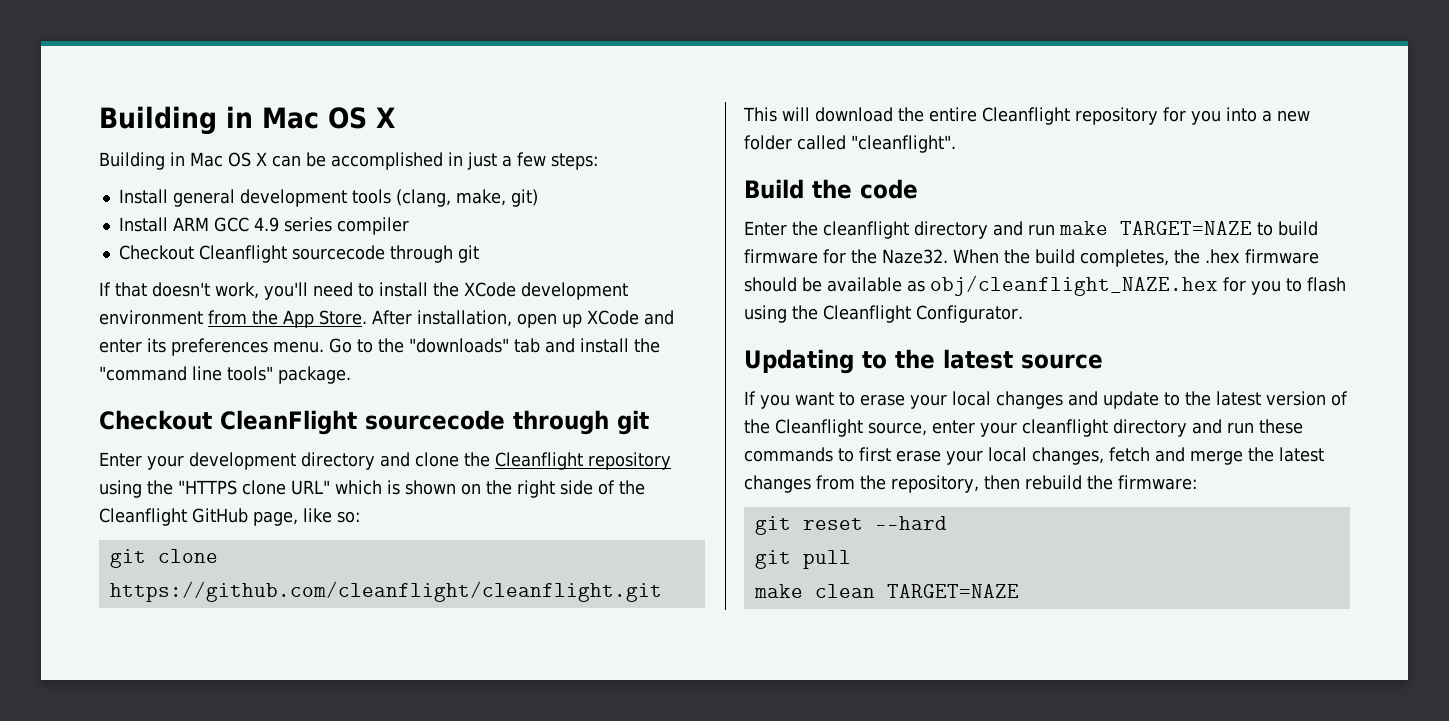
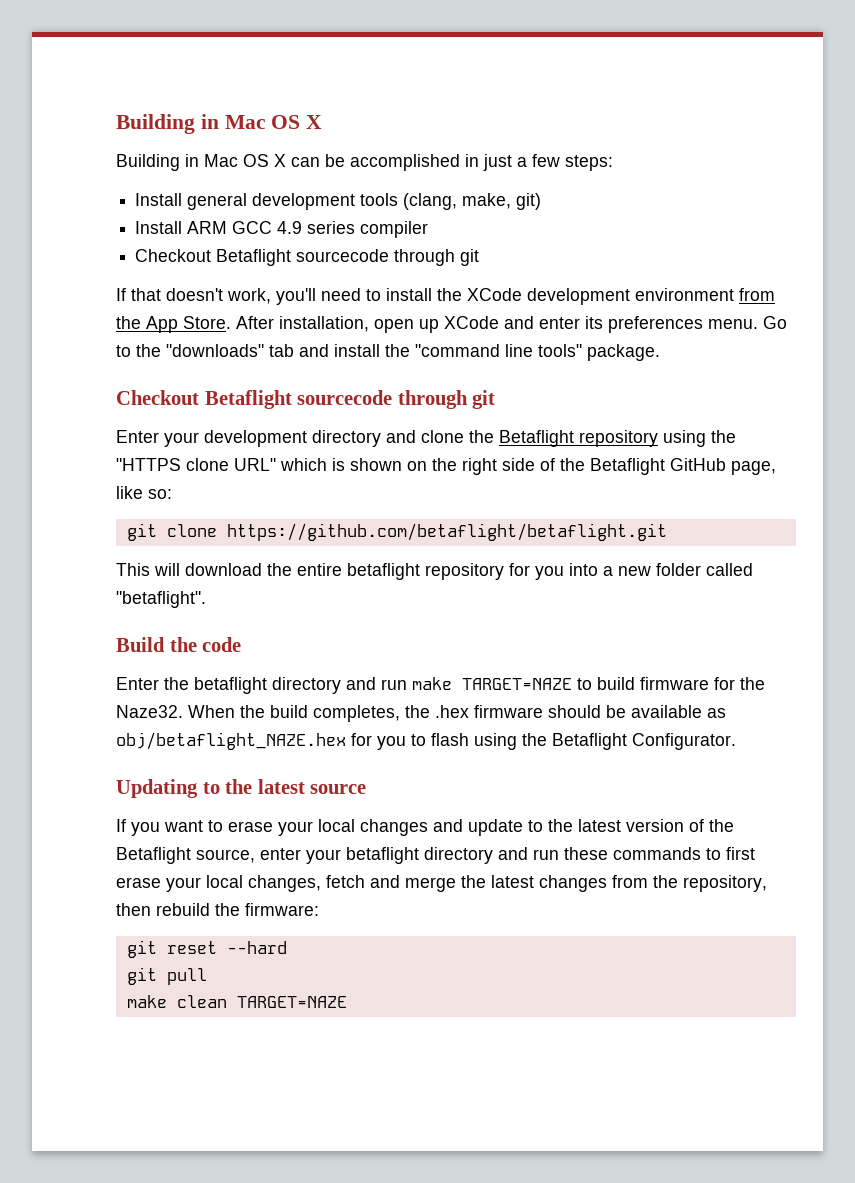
  Install ARM GCC 4.9 series compiler
- Checkout Cleanflight sourcecode through git
+ Checkout Betaflight sourcecode through git
  Go to the "downloads" tab and install the "command line tools" package.
- Checkout CleanFlight sourcecode through git
+ Checkout Betaflight sourcecode through git
- Enter your development directory and clone the Cleanflight repository using the "HTTPS clone URL" which is shown on the right side of the Cleanflight GitHub page, like so:
+ Enter your development directory and clone the Betaflight repository using the "HTTPS clone URL" which is shown on the right side of the Betaflight GitHub page, like so:
- git clone https://github.com/cleanflight/cleanflight.git
+ git clone https://github.com/betaflight/betaflight.git
- This will download the entire Cleanflight repository for you into a new folder called "cleanflight".
+ This will download the entire betaflight repository for you into a new folder called "betaflight".
- Enter the cleanflight directory and run make TARGET=NAZE to build firmware for the Naze32.
+ Enter the betaflight directory and run make TARGET=NAZE to build firmware for the Naze32.
- When the build completes, the .hex firmware should be available as obj/cleanflight_NAZE.hex for you to flash using the Cleanflight Configurator.
+ When the build completes, the .hex firmware should be available as obj/betaflight_NAZE.hex for you to flash using the Betaflight Configurator.
- If you want to erase your local changes and update to the latest version of the Cleanflight source, enter your cleanflight directory and run these commands to first erase your local changes, fetch and merge the latest changes from the repository, then rebuild the firmware:
+ If you want to erase your local changes and update to the latest version of the Betaflight source, enter your betaflight directory and run these commands to first erase your local changes, fetch and merge the latest changes from the repository, then rebuild the firmware:

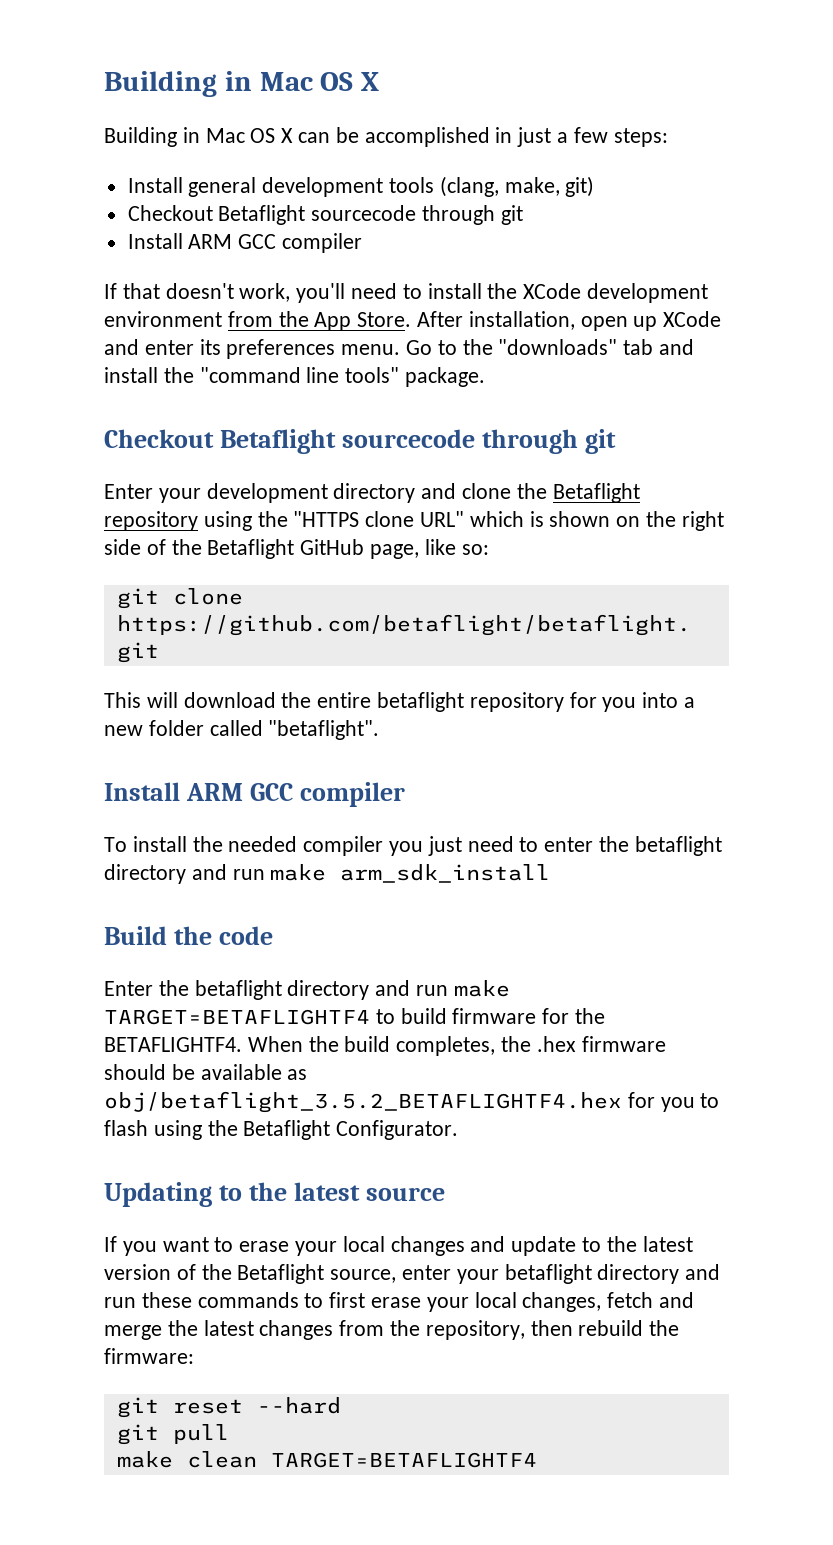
  Install general development tools (clang, make, git)
- Install ARM GCC 4.9 series compiler
  Checkout Betaflight sourcecode through git
+ Install ARM GCC compiler
  This will download the entire betaflight repository for you into a new folder called "betaflight".
+ Install ARM GCC compiler
+ To install the needed compiler you just need to enter the betaflight directory and run make arm_sdk_install
- Enter the betaflight directory and run make TARGET=NAZE to build firmware for the Naze32.
+ Enter the betaflight directory and run make TARGET=BETAFLIGHTF4 to build firmware for the BETAFLIGHTF4.
- When the build completes, the .hex firmware should be available as obj/betaflight_NAZE.hex for you to flash using the Betaflight Configurator.
+ When the build completes, the .hex firmware should be available as obj/betaflight_3.5.2_BETAFLIGHTF4.hex for you to flash using the Betaflight Configurator.
- make clean TARGET=NAZE
+ make clean TARGET=BETAFLIGHTF4

